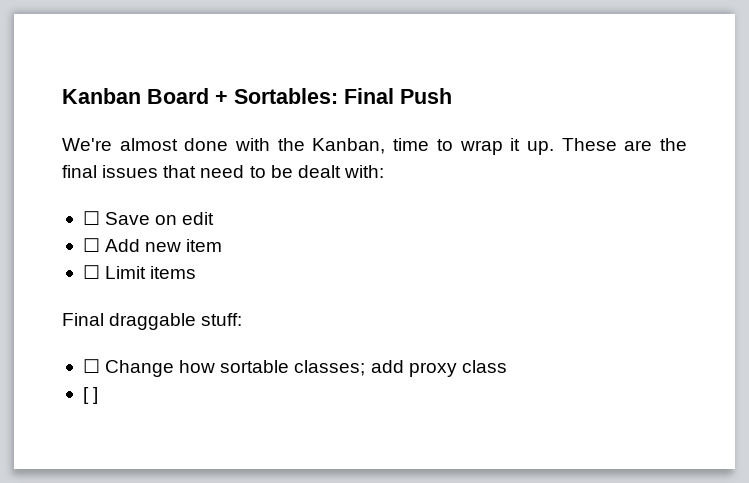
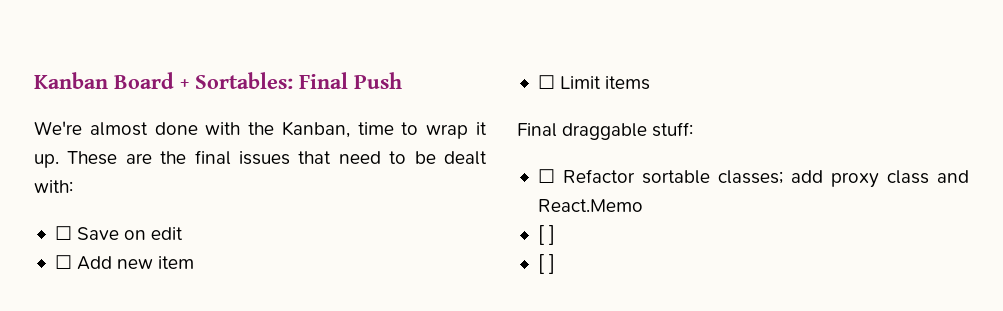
- ☐ Change how sortable classes; add proxy class
+ ☐ Refactor sortable classes; add proxy class and React.Memo
+ [ ]

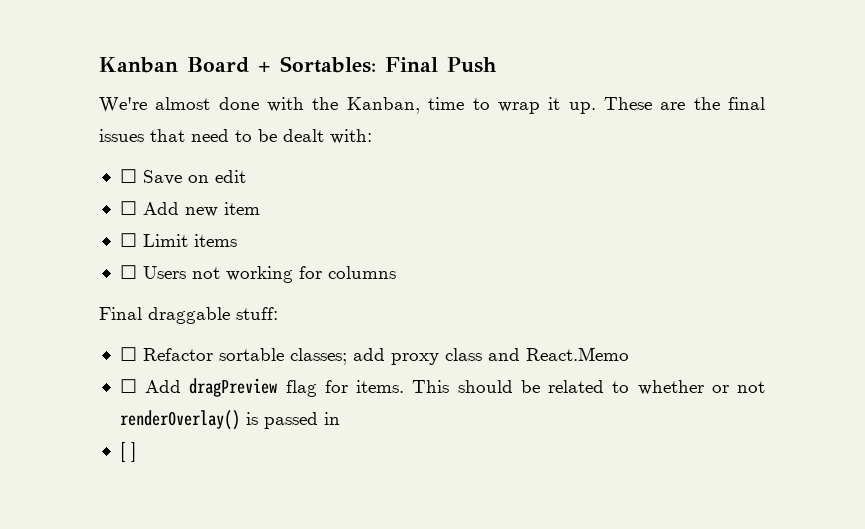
+ ☐ Users not working for columns
  ☐ Refactor sortable classes; add proxy class and React.Memo
- [ ]
+ ☐ Add dragPreview flag for items. This should be related to whether or not renderOverlay() is passed in

